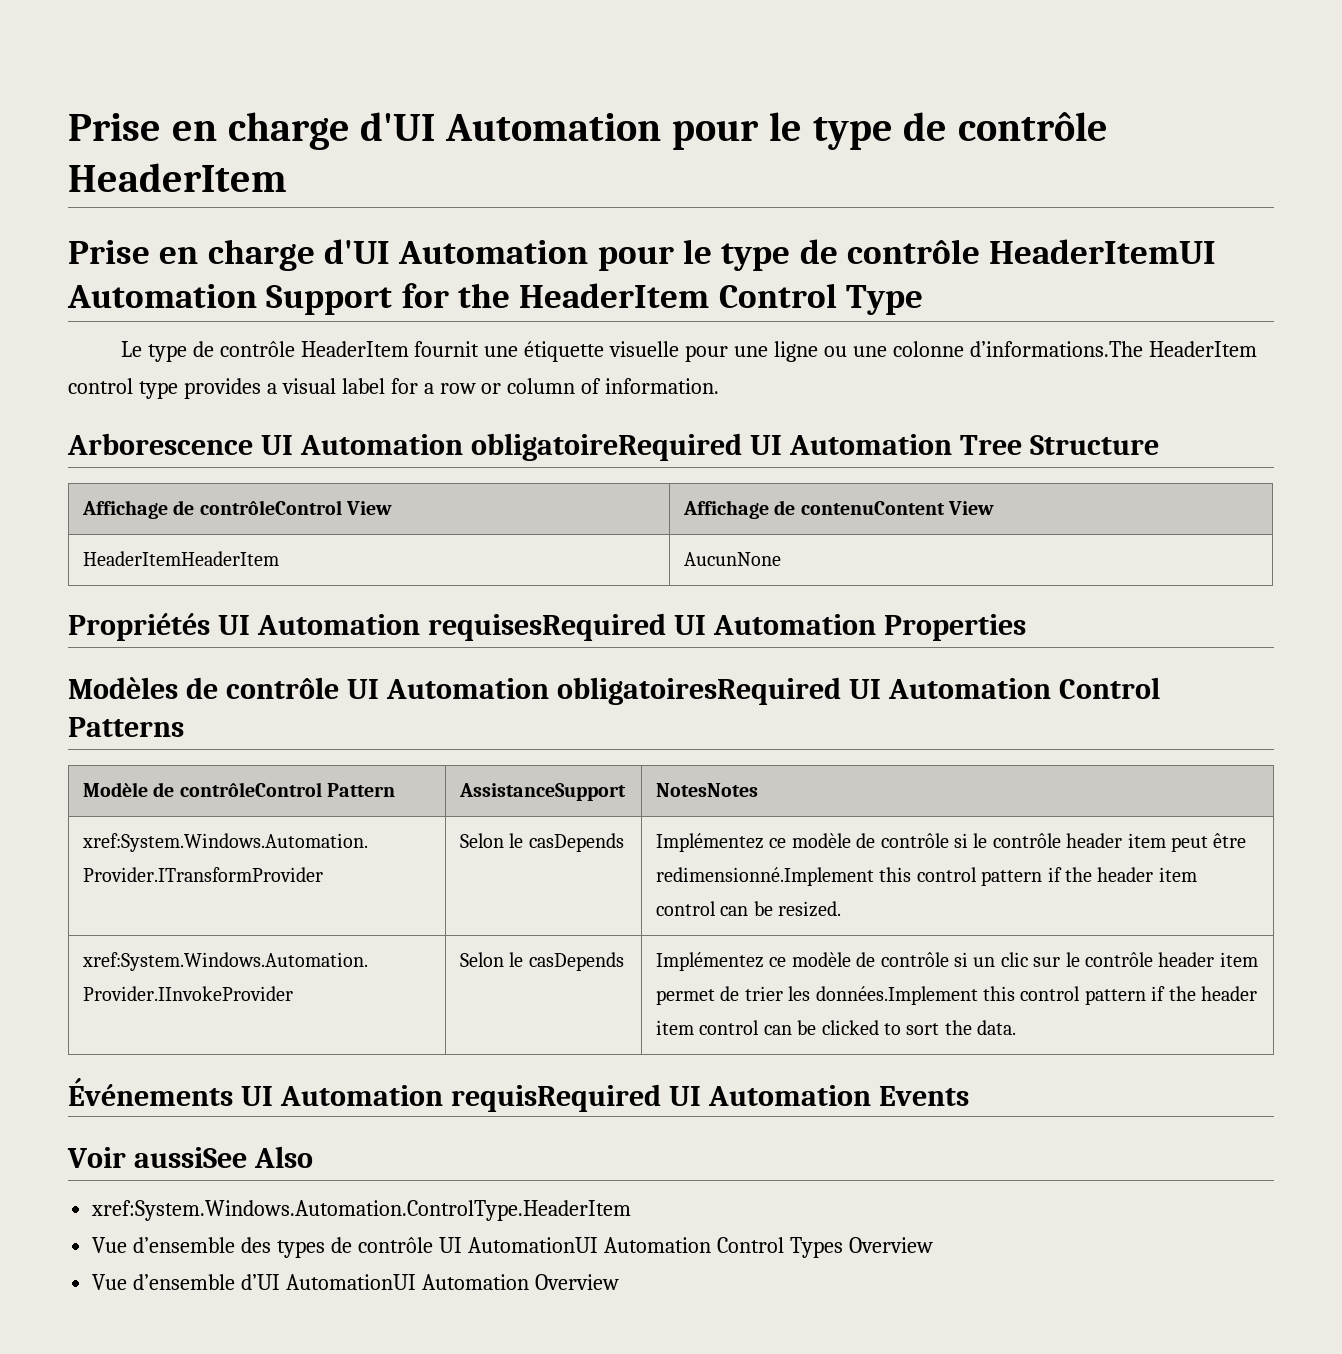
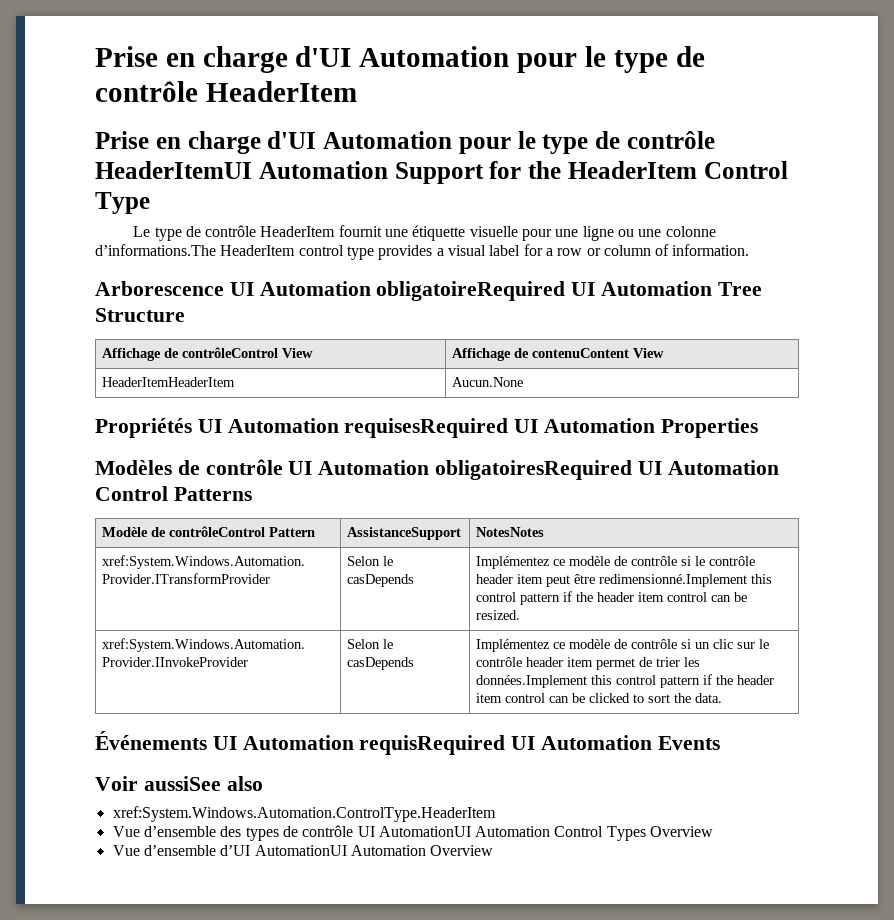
- HeaderItemHeaderItem | AucunNone
+ HeaderItemHeaderItem | Aucun.None
- Voir aussiSee Also
+ Voir aussiSee also

